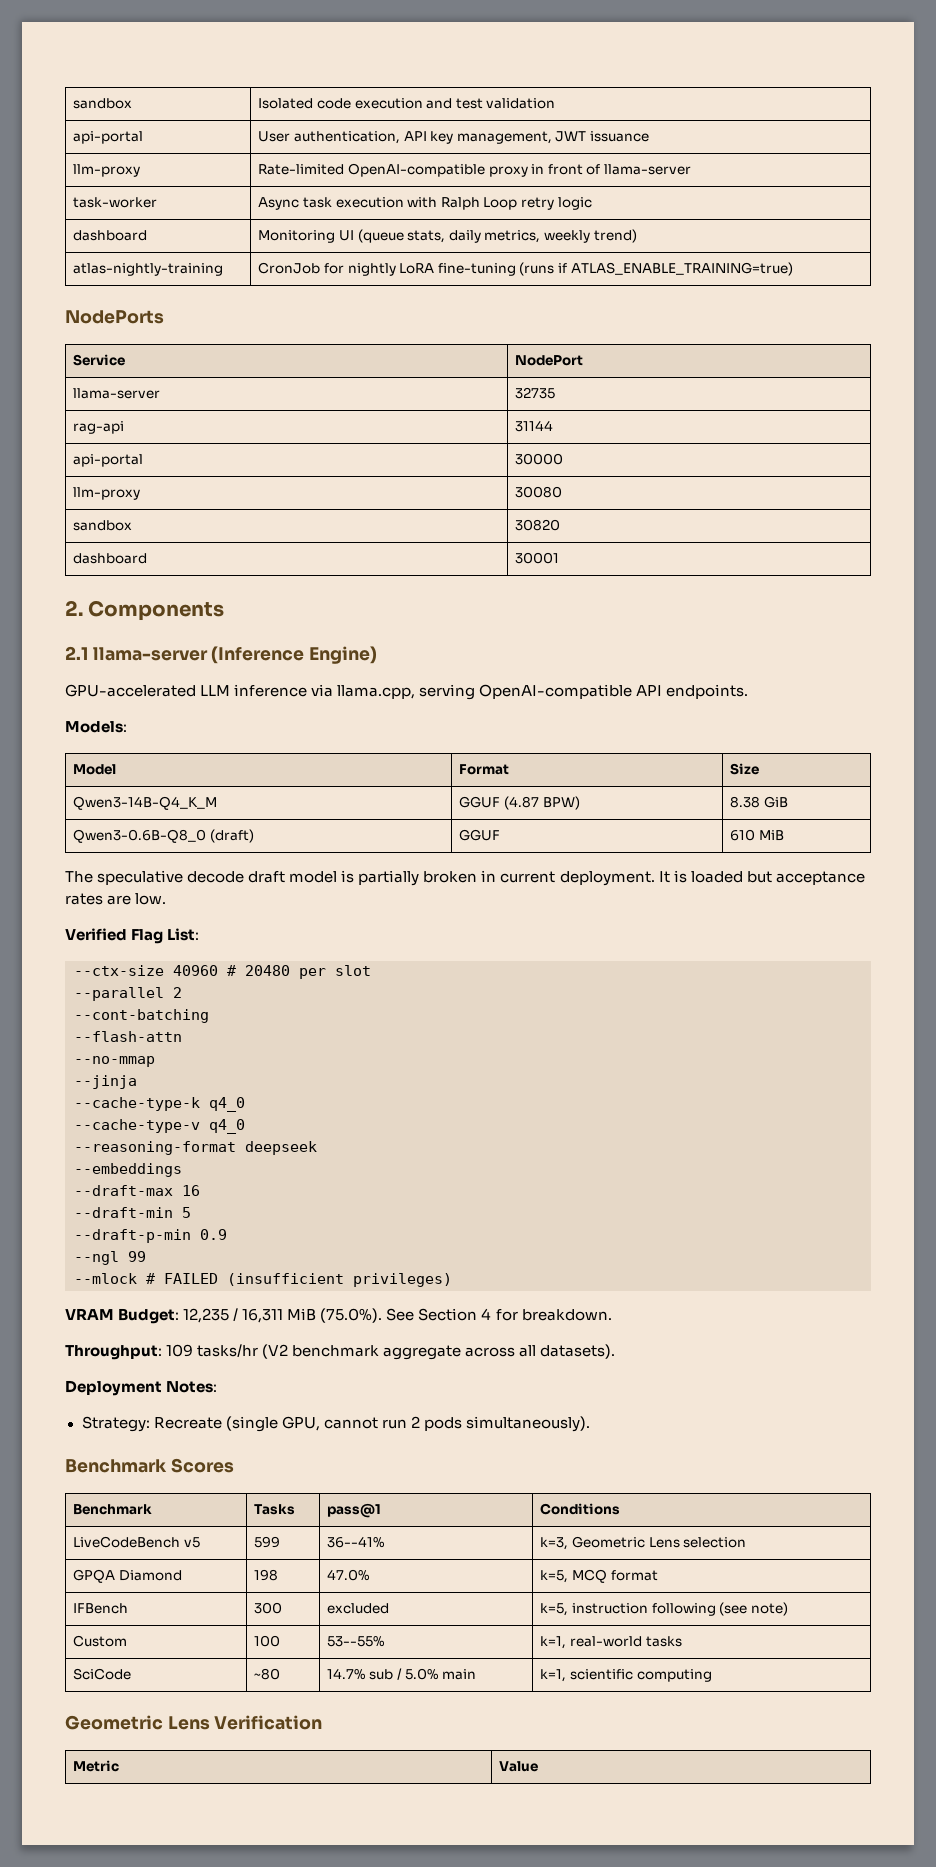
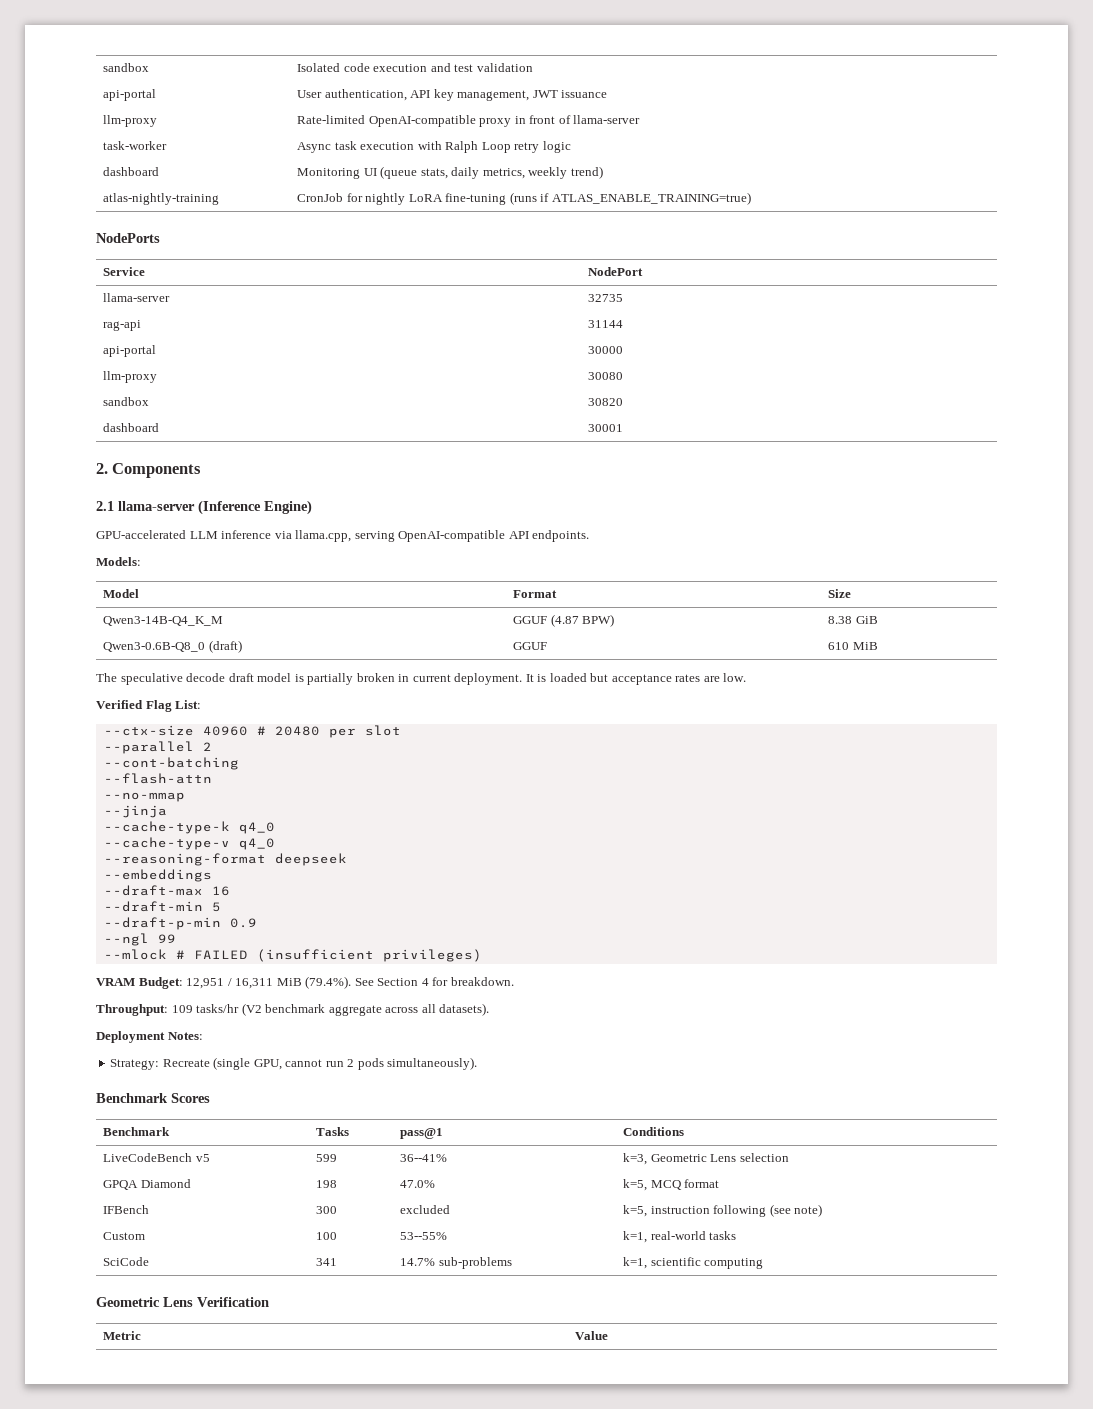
- VRAM Budget: 12,235 / 16,311 MiB (75.0%). See Section 4 for breakdown.
+ VRAM Budget: 12,951 / 16,311 MiB (79.4%). See Section 4 for breakdown.
- SciCode | ~80 | 14.7% sub / 5.0% main | k=1, scientific computing
+ SciCode | 341 | 14.7% sub-problems | k=1, scientific computing

